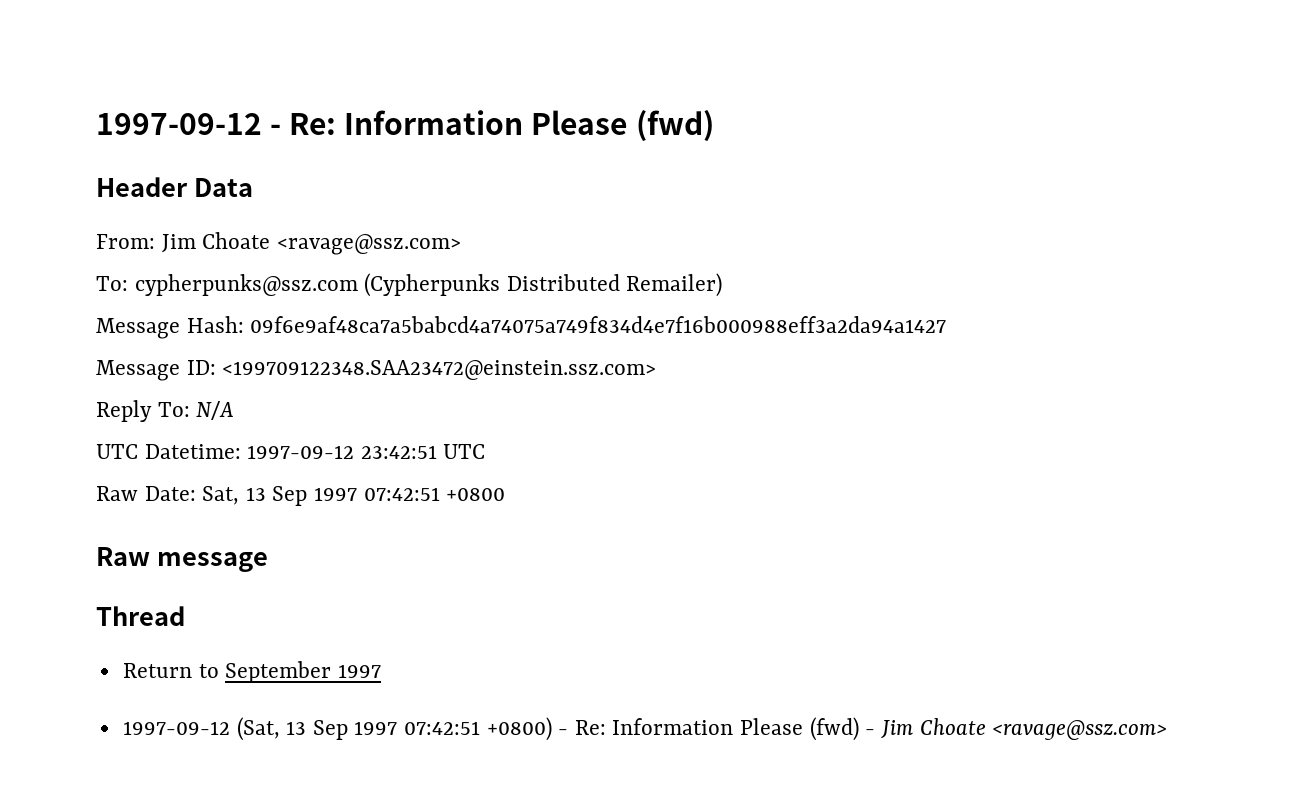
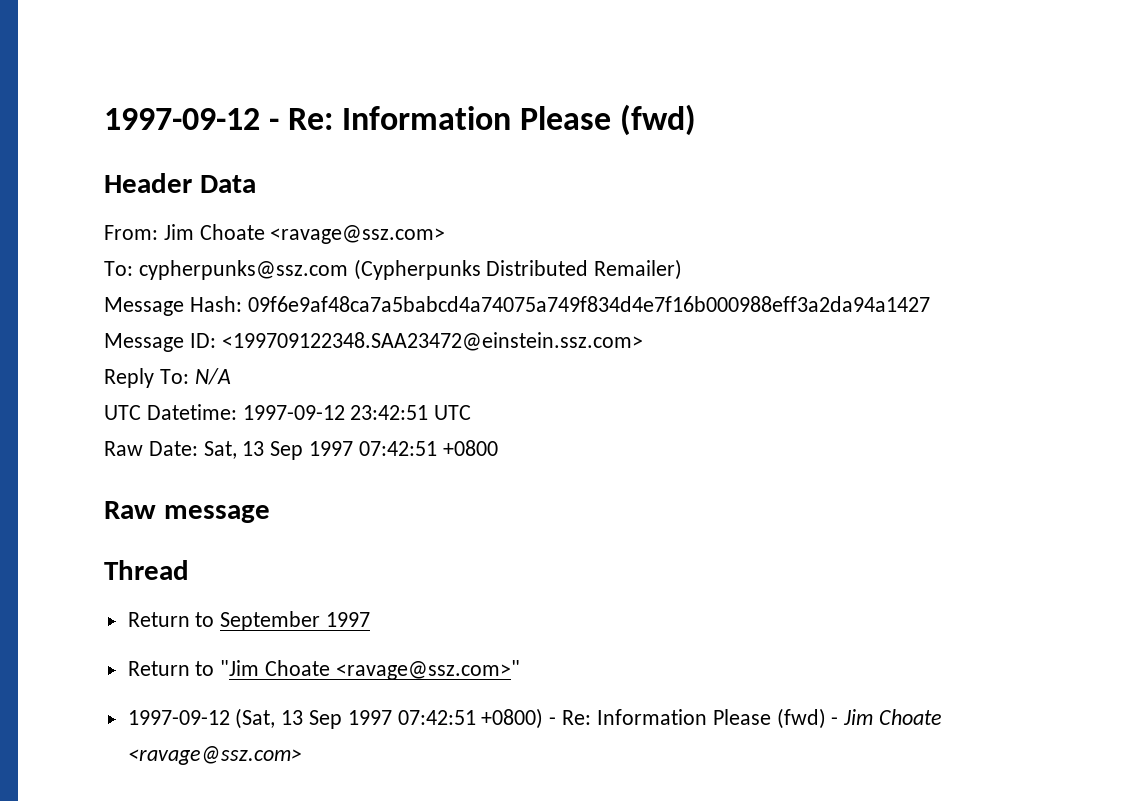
+ Return to "Jim Choate <ravage@ssz.com>"

